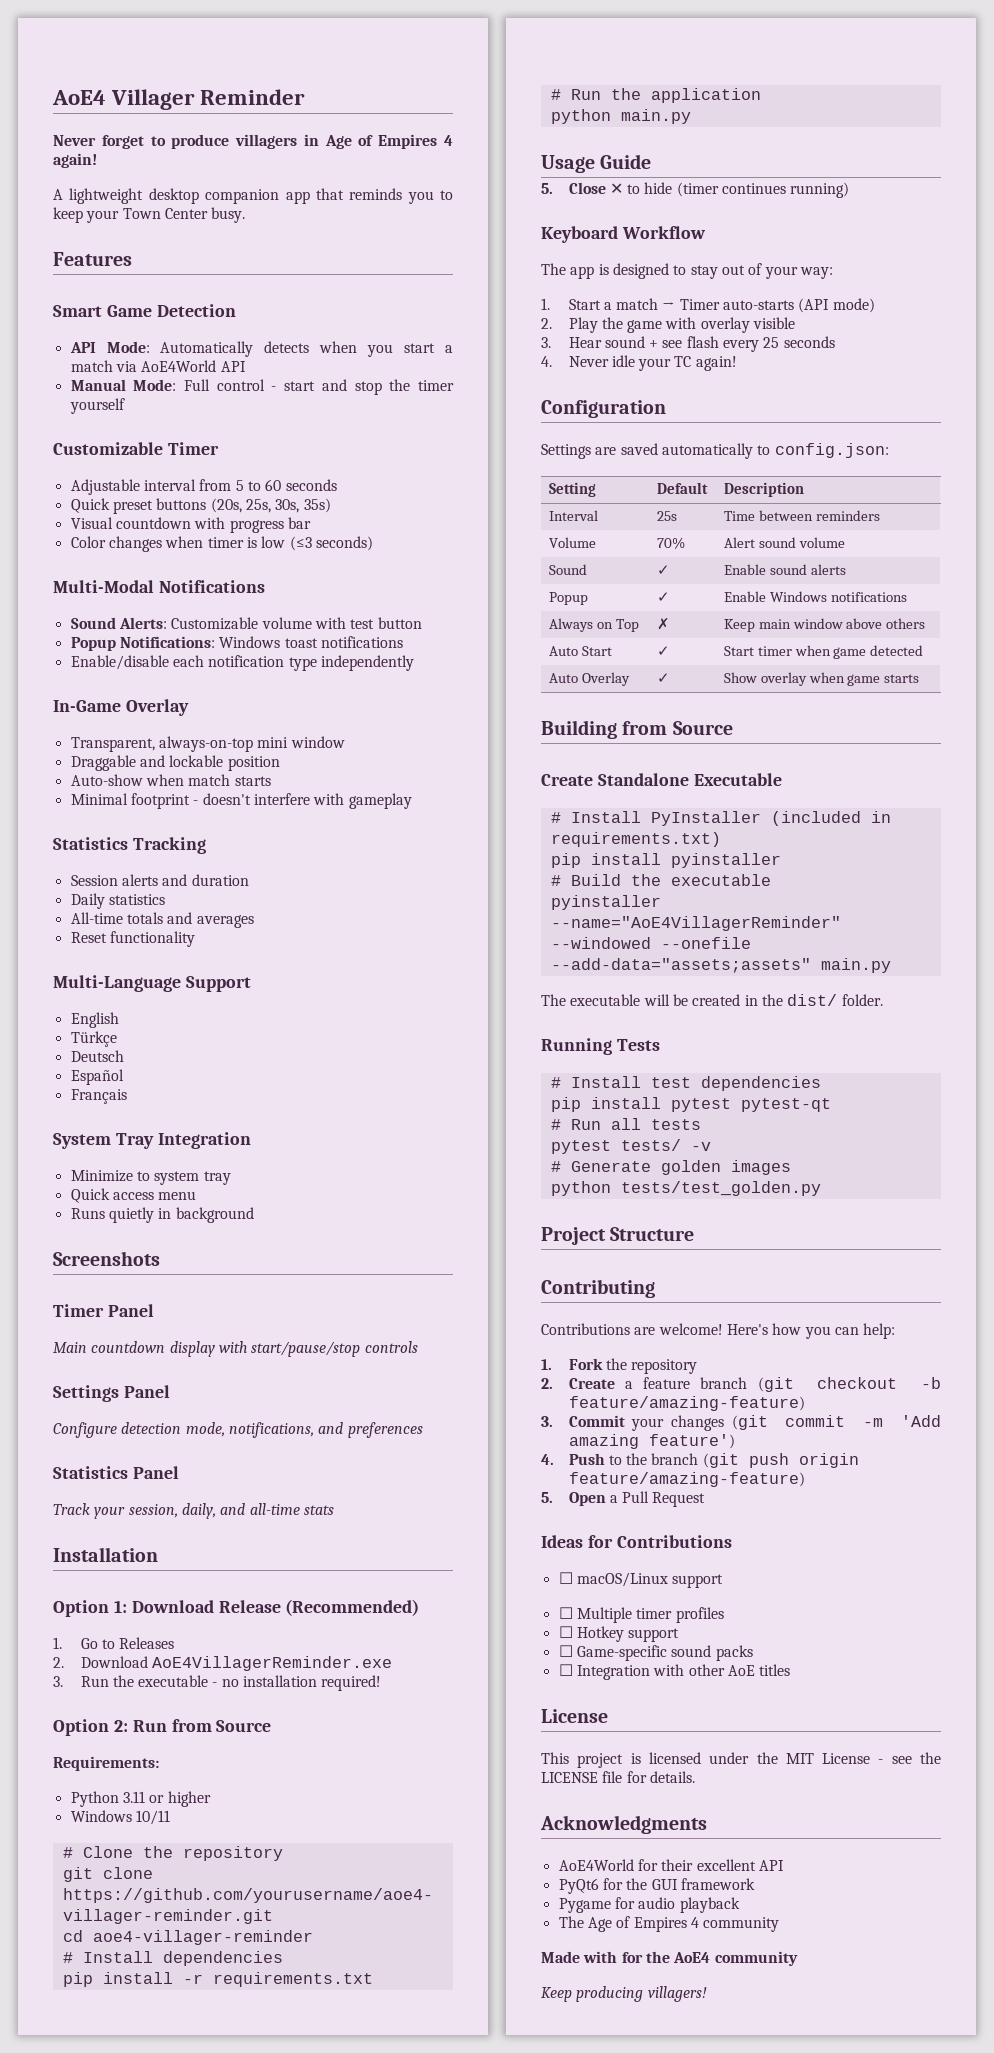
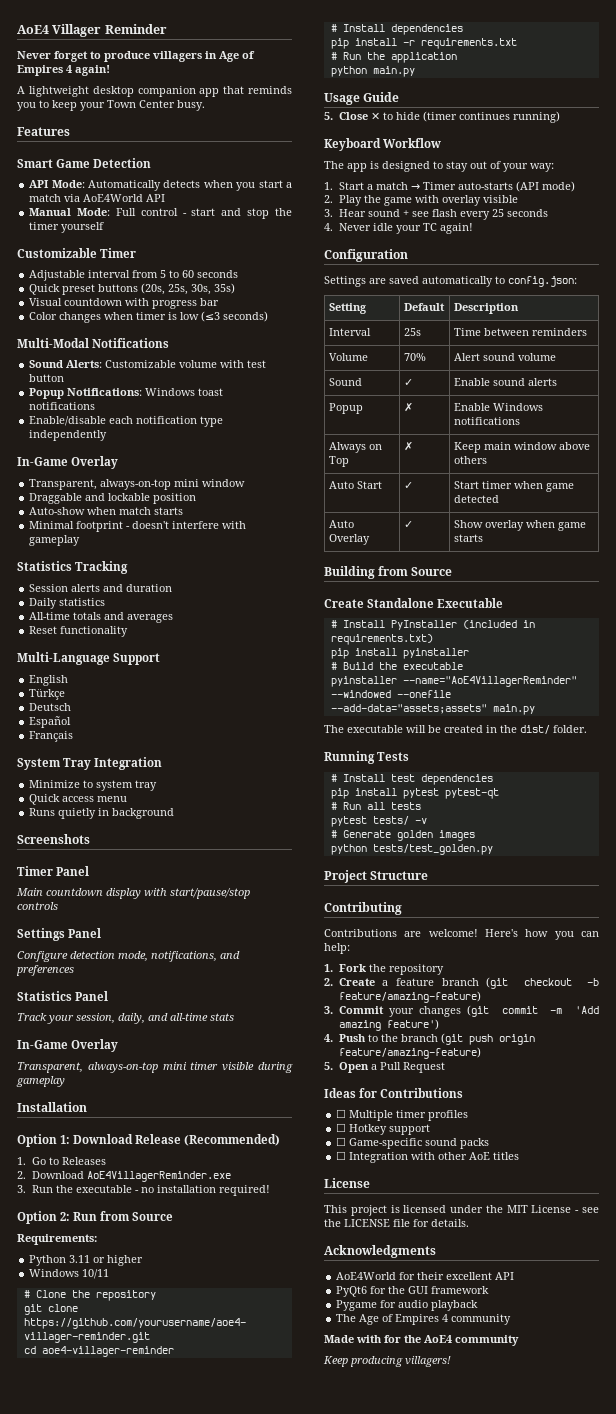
  Track your session, daily, and all-time stats
+ In-Game Overlay
+ Transparent, always-on-top mini timer visible during gameplay
- Popup | ✓ | Enable Windows notifications
+ Popup | ✗ | Enable Windows notifications
- ☐ macOS/Linux support

